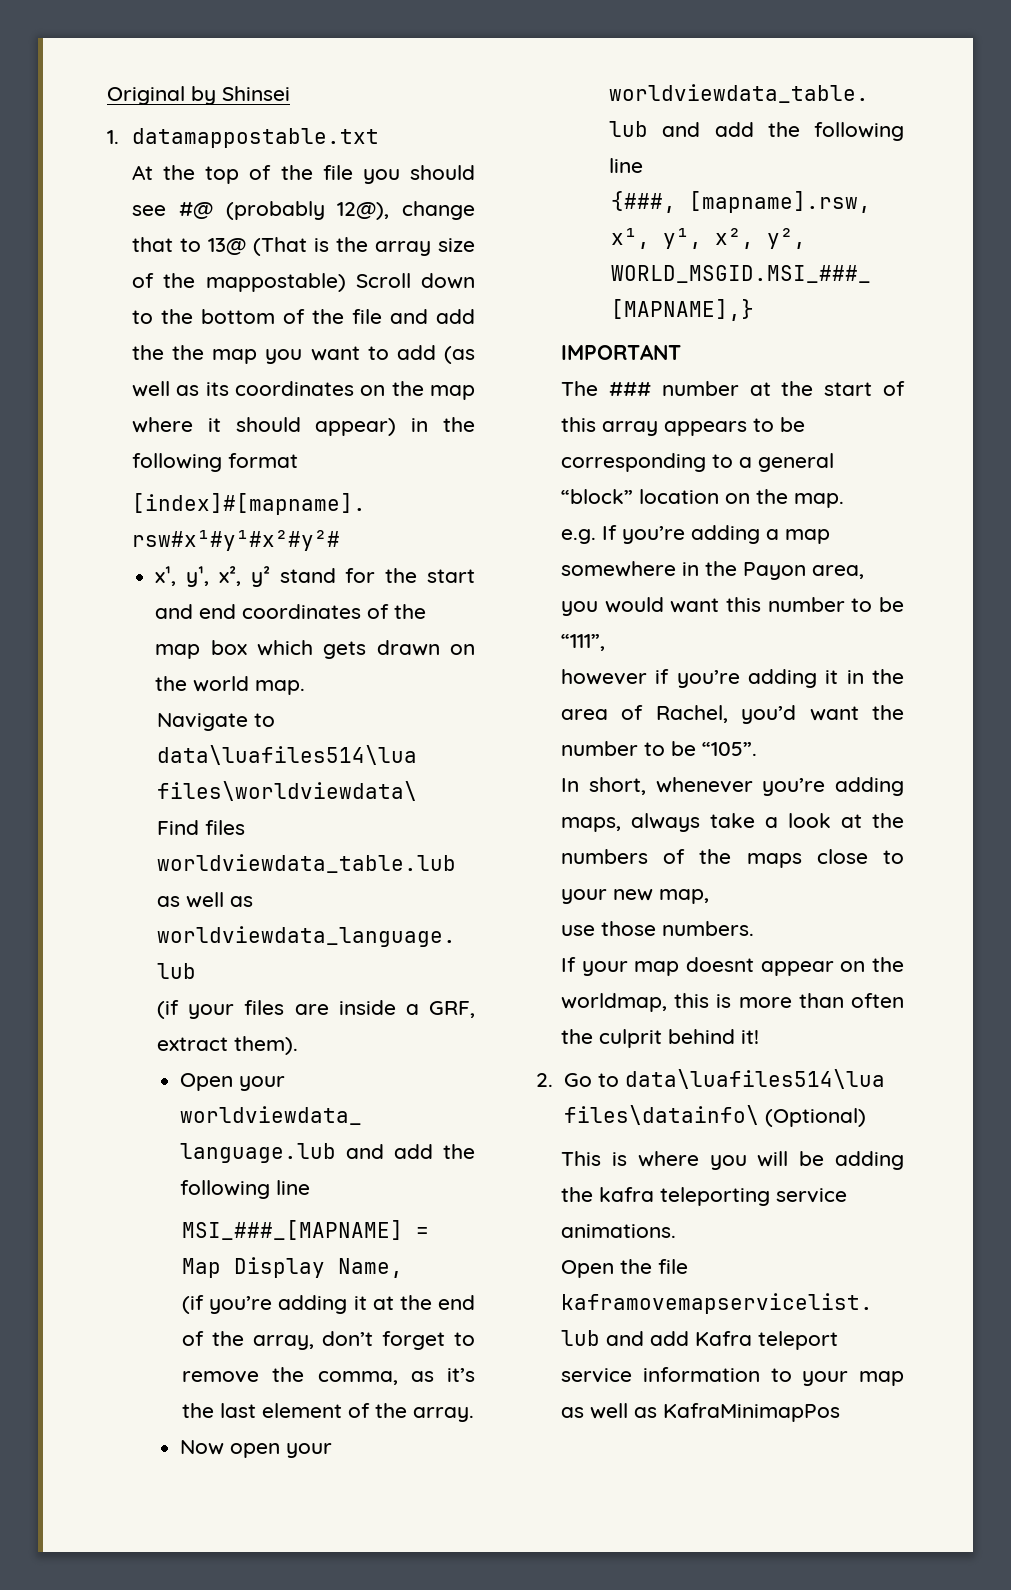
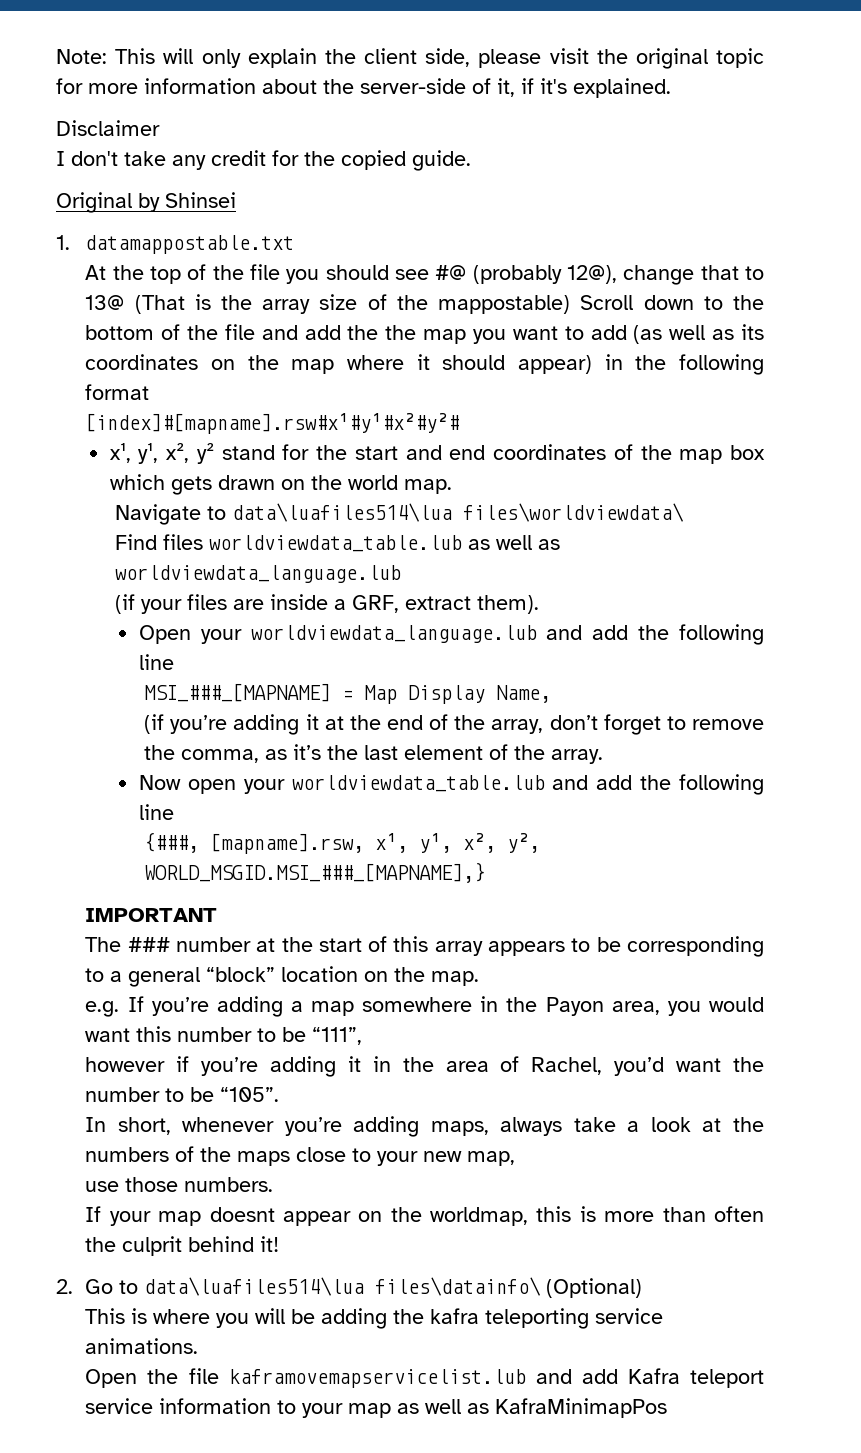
+ Note: This will only explain the client side, please visit the original topic for more information about the server-side of it, if it's explained.
+ Disclaimer
+ I don't take any credit for the copied guide.

